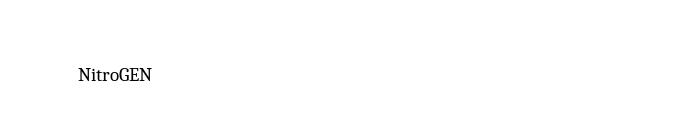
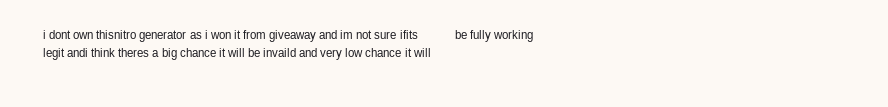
- NitroGEN
+ i dont own thisnitro generator as i won it from giveaway and im not sure ifits legit andi think theres a big chance it will be invaild and very low chance it will be fully working

